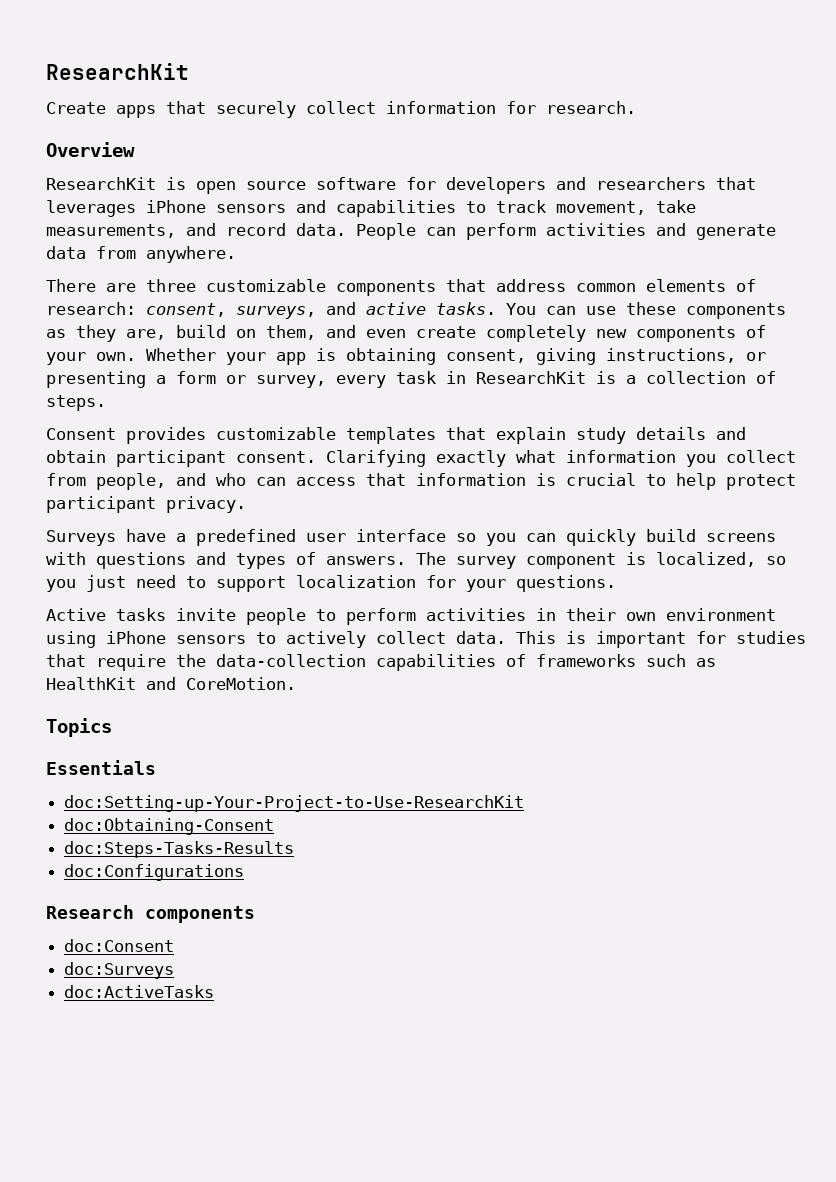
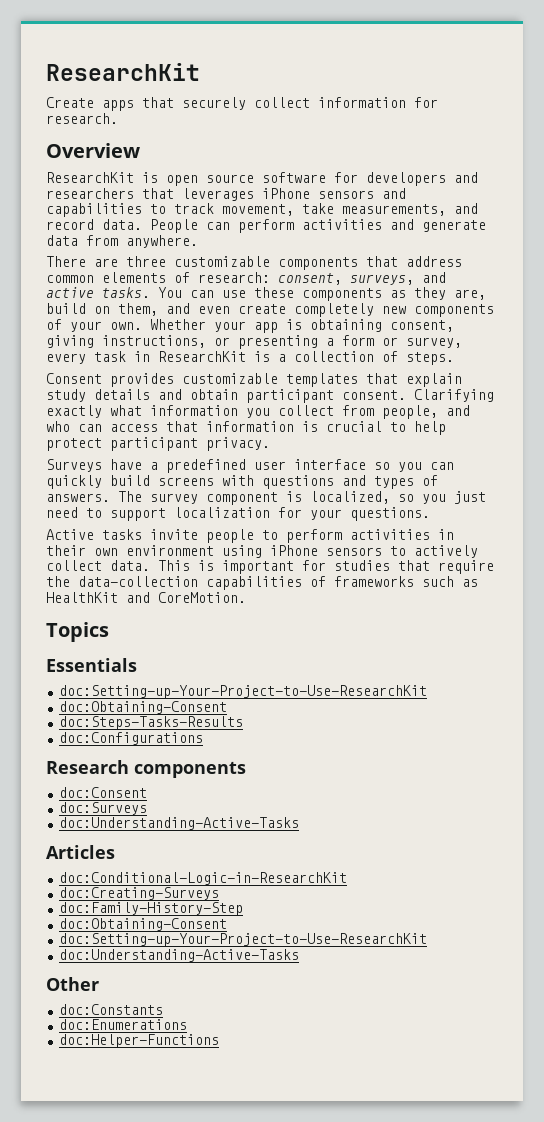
  doc:Surveys
- doc:ActiveTasks
+ doc:Understanding-Active-Tasks
+ Articles
+ doc:Conditional-Logic-in-ResearchKit
+ doc:Creating-Surveys
+ doc:Family-History-Step
+ doc:Obtaining-Consent
+ doc:Setting-up-Your-Project-to-Use-ResearchKit
+ doc:Understanding-Active-Tasks
+ Other
+ doc:Constants
+ doc:Enumerations
+ doc:Helper-Functions

